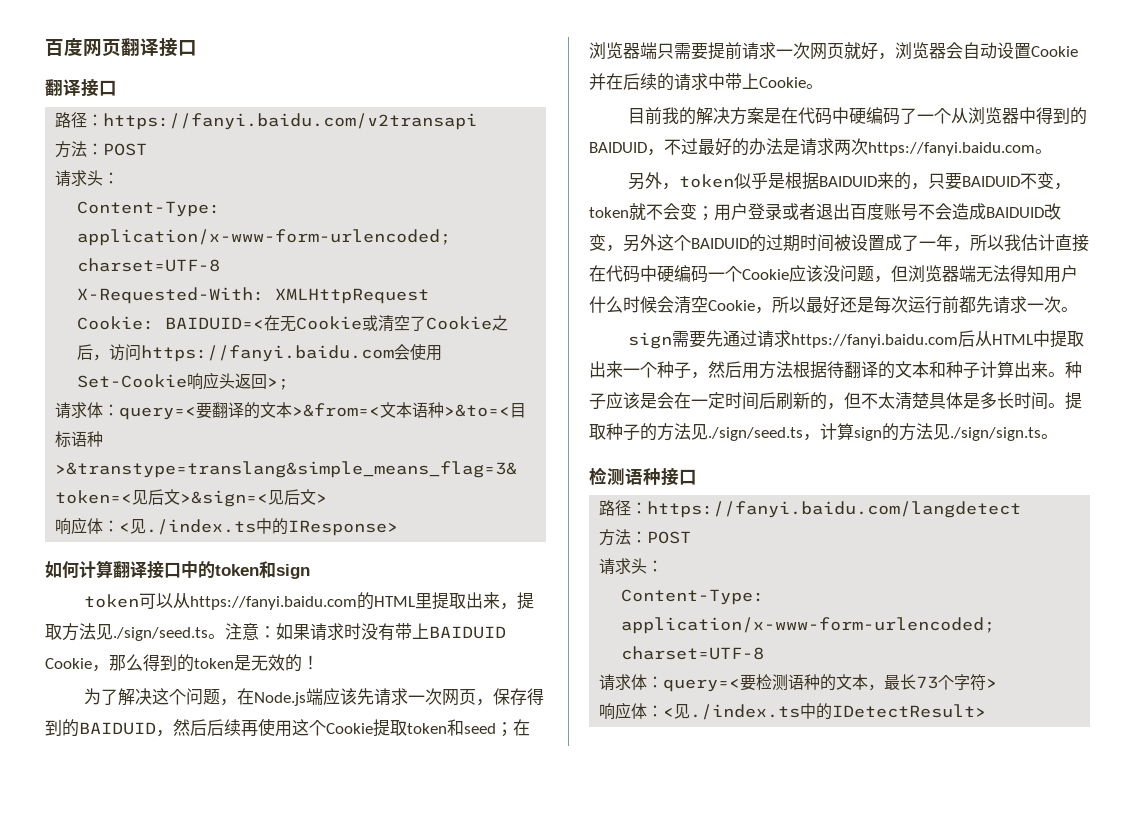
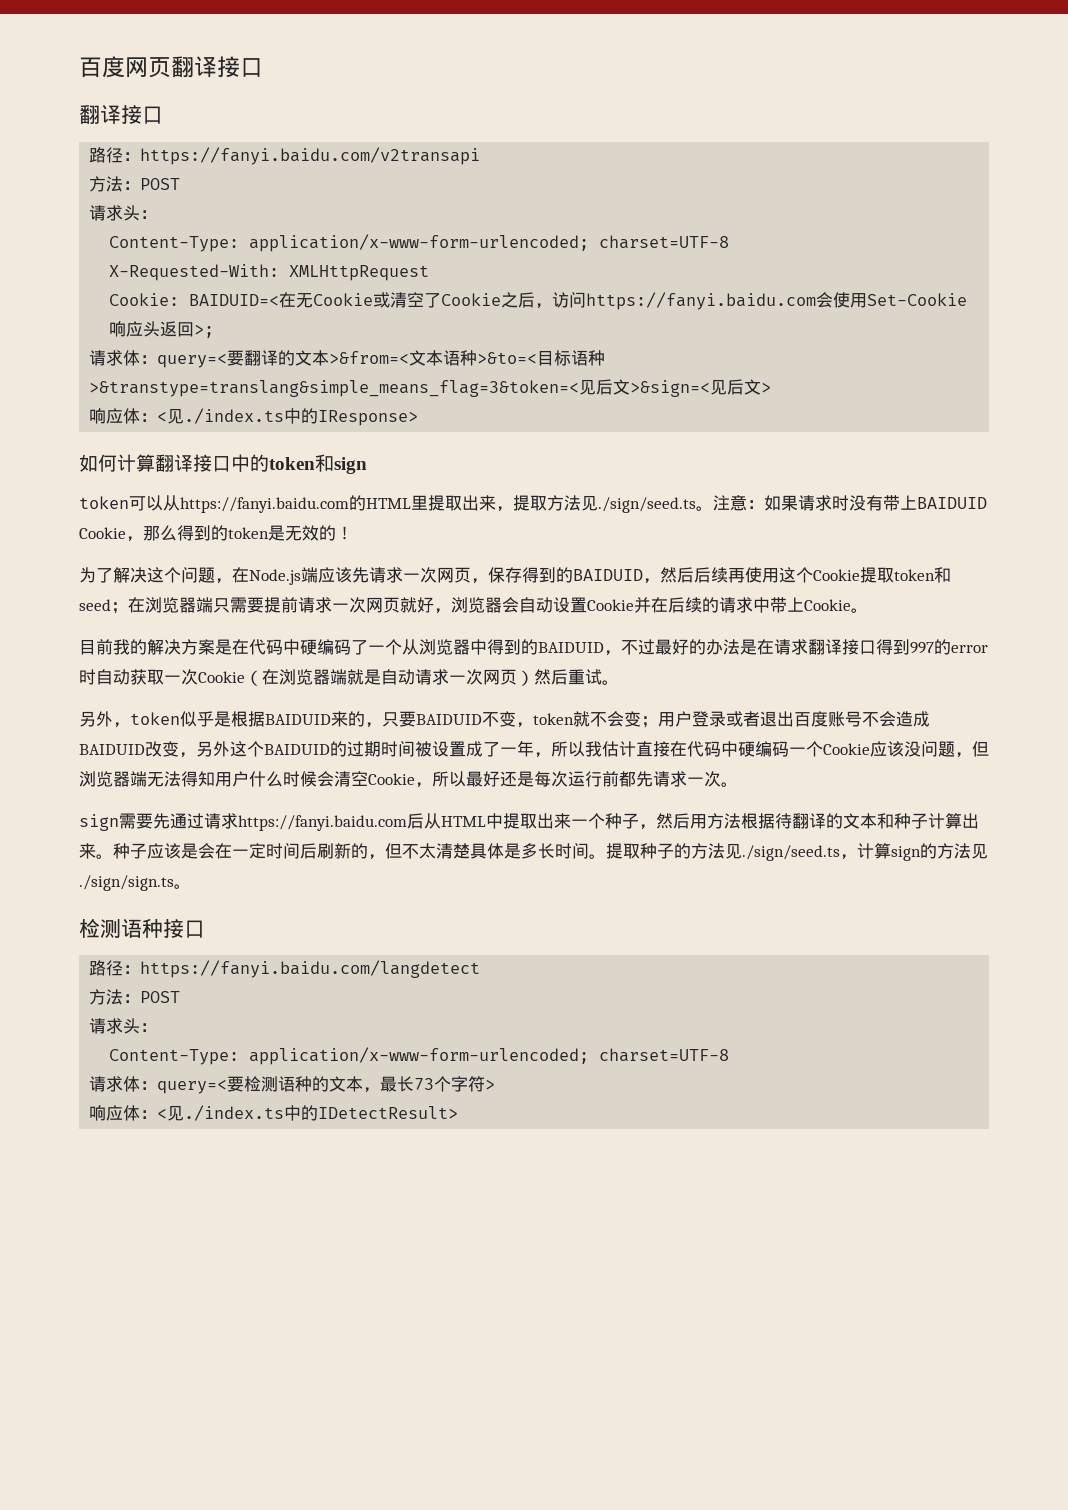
- 目前我的解决方案是在代码中硬编码了一个从浏览器中得到的BAIDUID，不过最好的办法是请求两次https://fanyi.baidu.com。
+ 目前我的解决方案是在代码中硬编码了一个从浏览器中得到的BAIDUID，不过最好的办法是在请求翻译接口得到997的error时自动获取一次Cookie（在浏览器端就是自动请求一次网页）然后重试。

